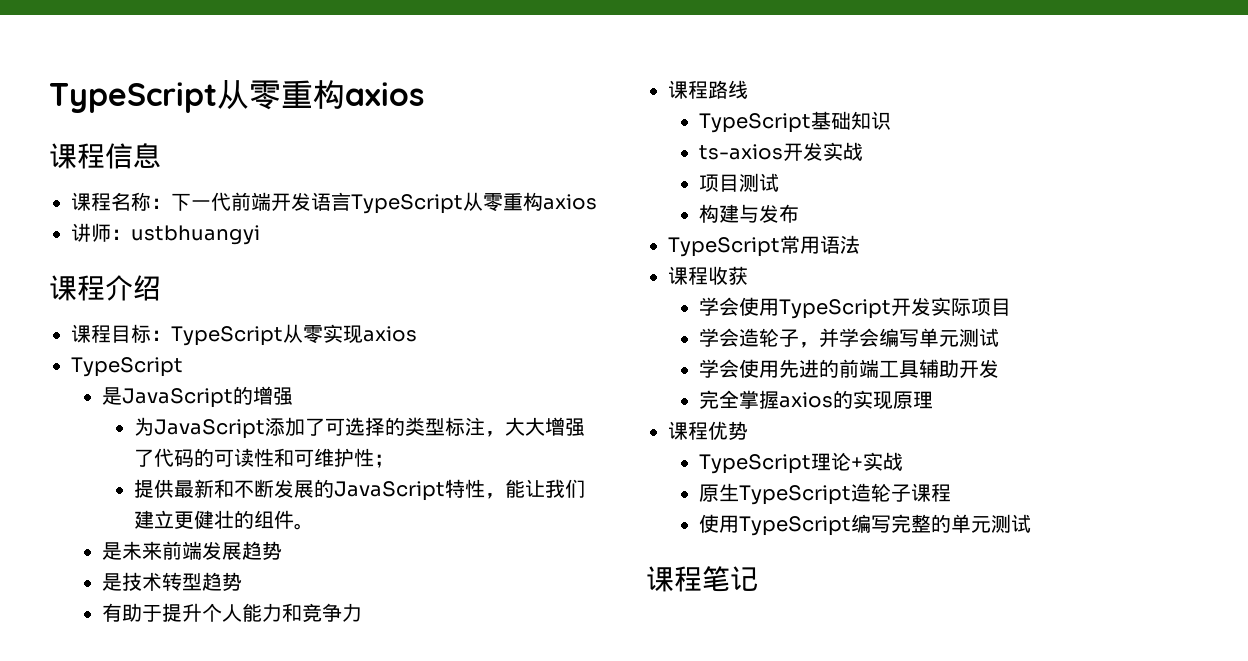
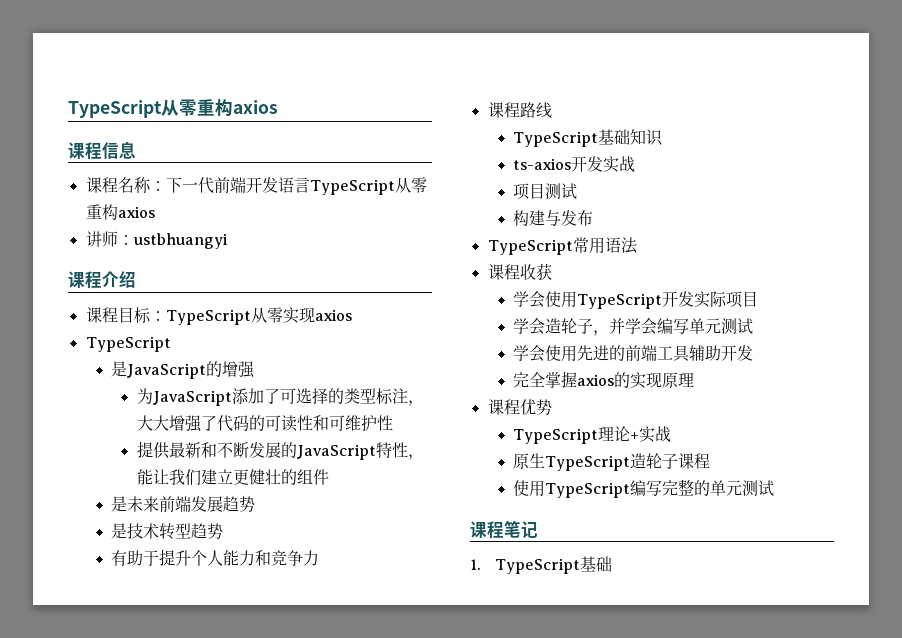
- 为JavaScript添加了可选择的类型标注，大大增强了代码的可读性和可维护性；
+ 为JavaScript添加了可选择的类型标注，大大增强了代码的可读性和可维护性
- 提供最新和不断发展的JavaScript特性，能让我们建立更健壮的组件。
+ 提供最新和不断发展的JavaScript特性，能让我们建立更健壮的组件
+ 1. TypeScript基础

